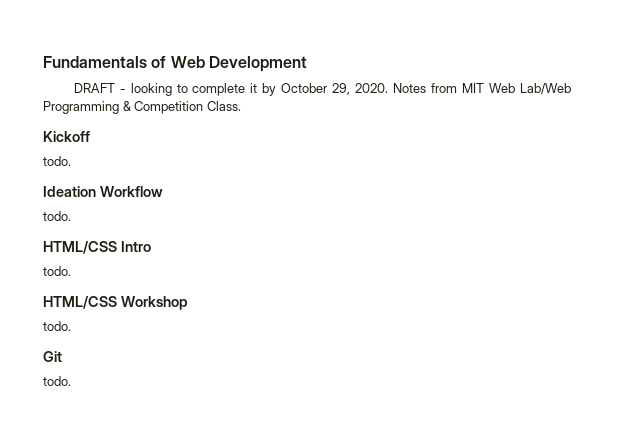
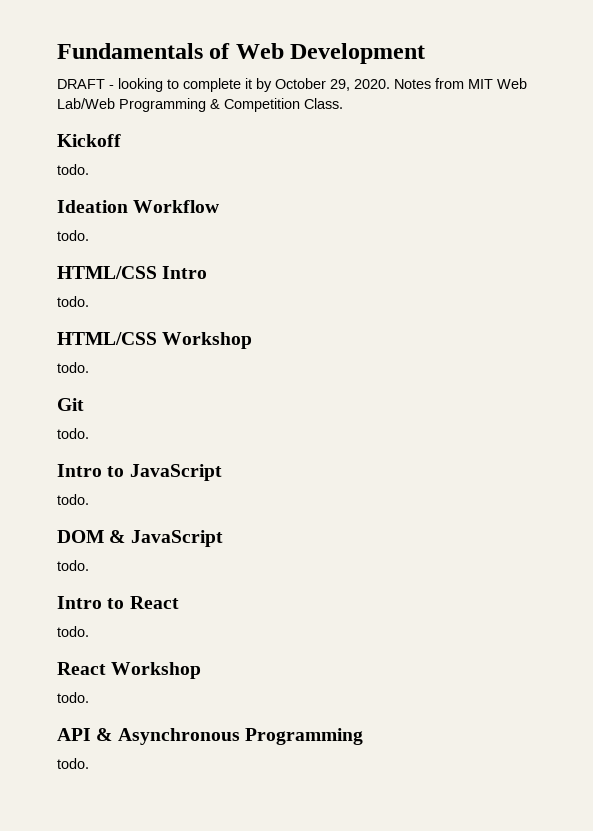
+ Intro to JavaScript
+ todo.
+ DOM & JavaScript
+ todo.
+ Intro to React
+ todo.
+ React Workshop
+ todo.
+ API & Asynchronous Programming
+ todo.

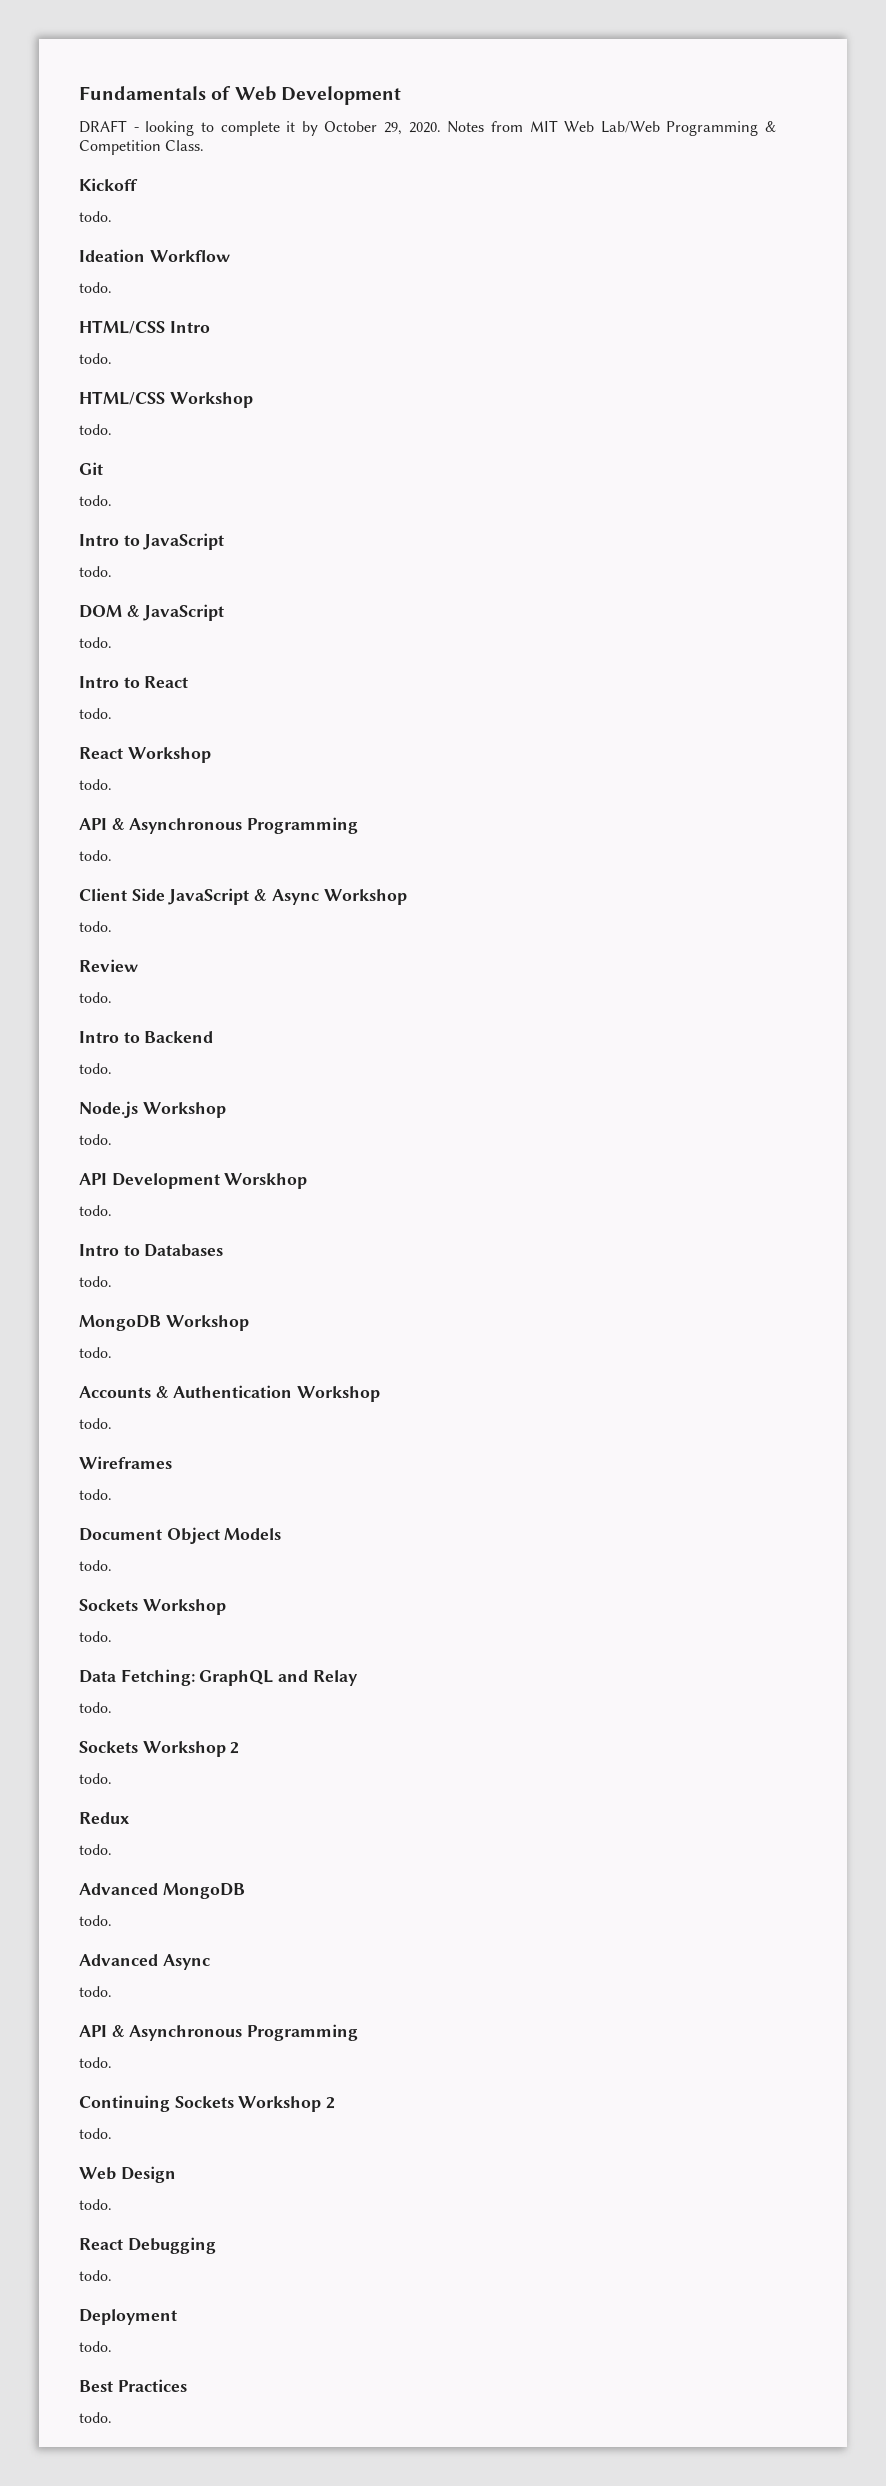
+ Client Side JavaScript & Async Workshop
+ todo.
+ Review
+ todo.
+ Intro to Backend
+ todo.
+ Node.js Workshop
+ todo.
+ API Development Worskhop
+ todo.
+ Intro to Databases
+ todo.
+ MongoDB Workshop
+ todo.
+ Accounts & Authentication Workshop
+ todo.
+ Wireframes
+ todo.
+ Document Object Models
+ todo.
+ Sockets Workshop
+ todo.
+ Data Fetching: GraphQL and Relay
+ todo.
+ Sockets Workshop 2
+ todo.
+ Redux
+ todo.
+ Advanced MongoDB
+ todo.
+ Advanced Async
+ todo.
+ API & Asynchronous Programming
+ todo.
+ Continuing Sockets Workshop 2
+ todo.
+ Web Design
+ todo.
+ React Debugging
+ todo.
+ Deployment
+ todo.
+ Best Practices
+ todo.

